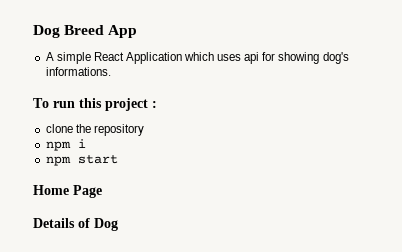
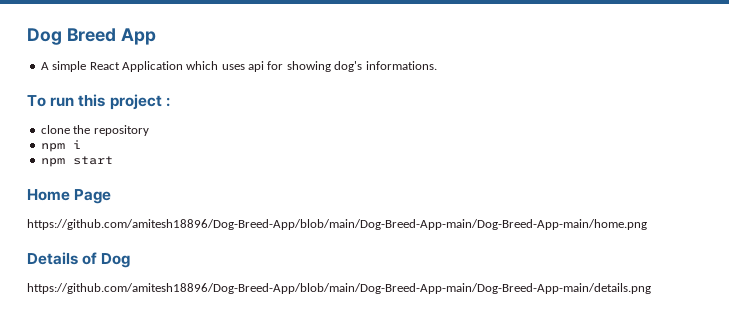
+ https://github.com/amitesh18896/Dog-Breed-App/blob/main/Dog-Breed-App-main/Dog-Breed-App-main/home.png
+ https://github.com/amitesh18896/Dog-Breed-App/blob/main/Dog-Breed-App-main/Dog-Breed-App-main/details.png

